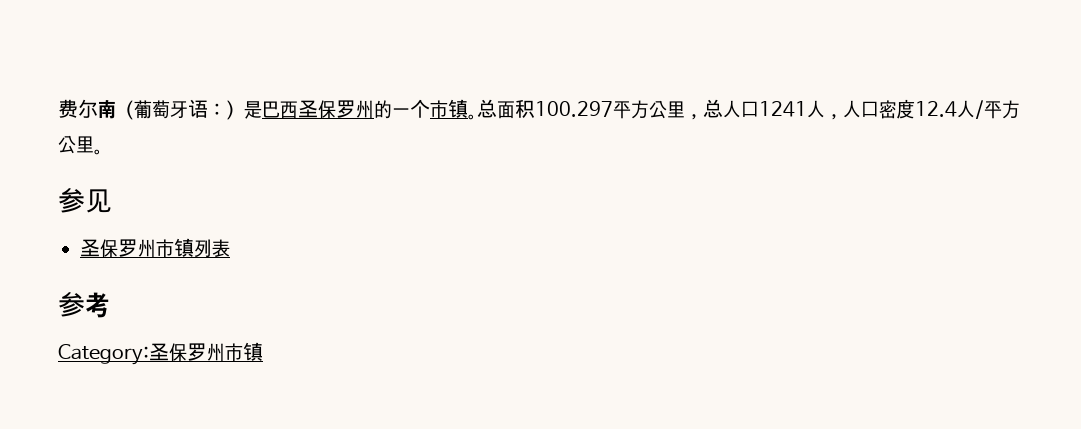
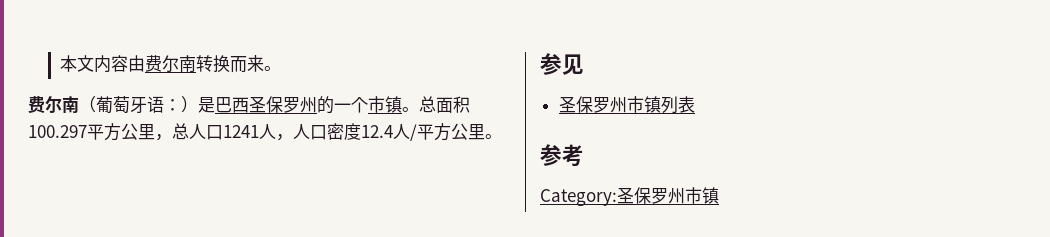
+ 本文内容由费尔南转换而来。

